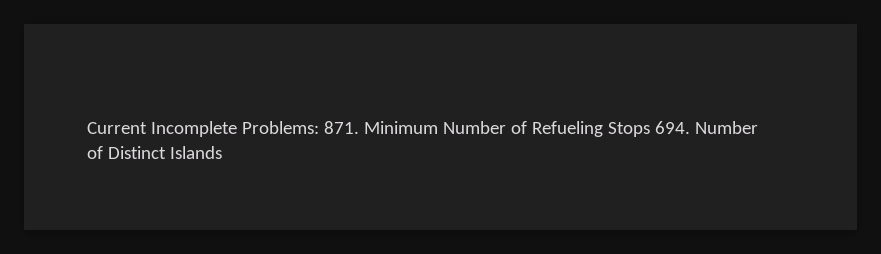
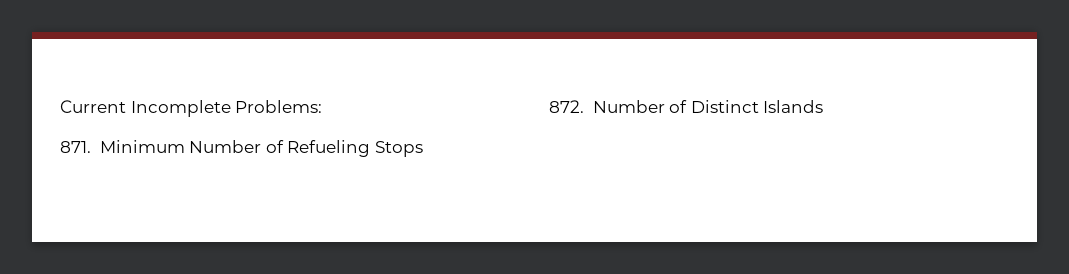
- Current Incomplete Problems: 871. Minimum Number of Refueling Stops 694. Number of Distinct Islands
+ Current Incomplete Problems:
+ 871. Minimum Number of Refueling Stops
+ 872. Number of Distinct Islands

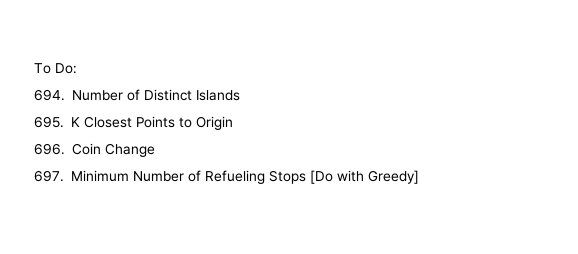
- Current Incomplete Problems:
- 871. Minimum Number of Refueling Stops
- 872. Number of Distinct Islands
+ To Do:
+ 694. Number of Distinct Islands
+ 695. K Closest Points to Origin
+ 696. Coin Change
+ 697. Minimum Number of Refueling Stops [Do with Greedy]

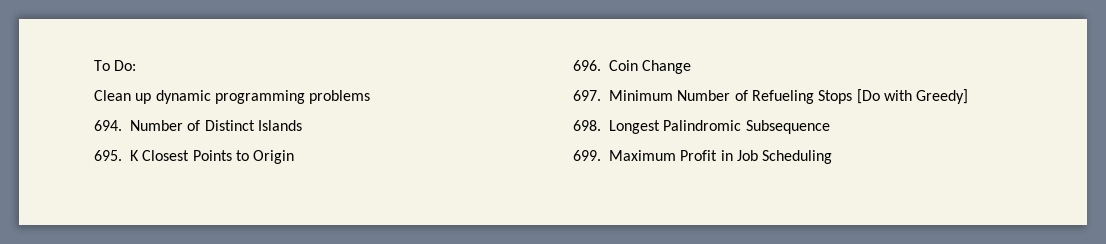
+ Clean up dynamic programming problems
+ 698. Longest Palindromic Subsequence
+ 699. Maximum Profit in Job Scheduling

